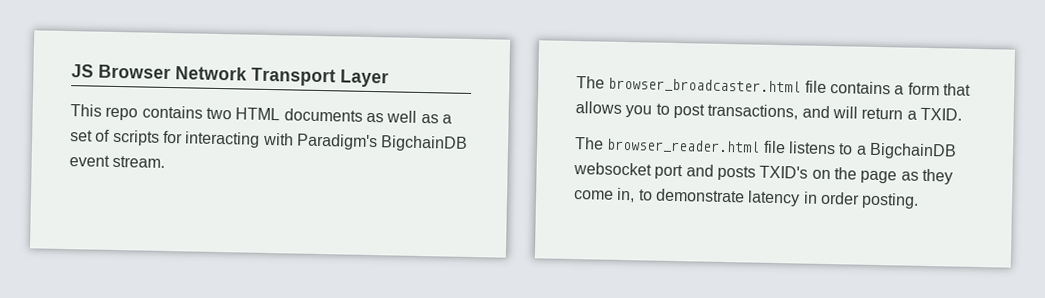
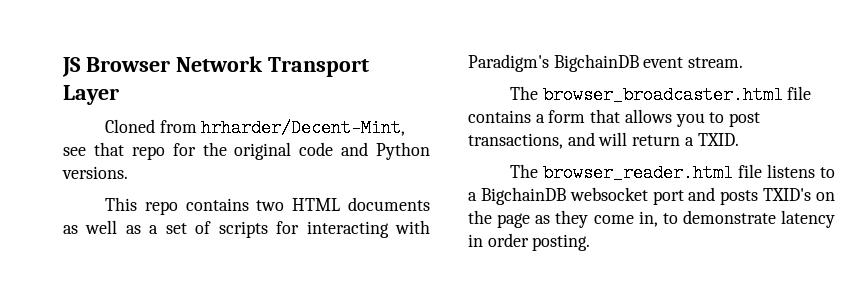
+ Cloned from hrharder/Decent-Mint, see that repo for the original code and Python versions.

